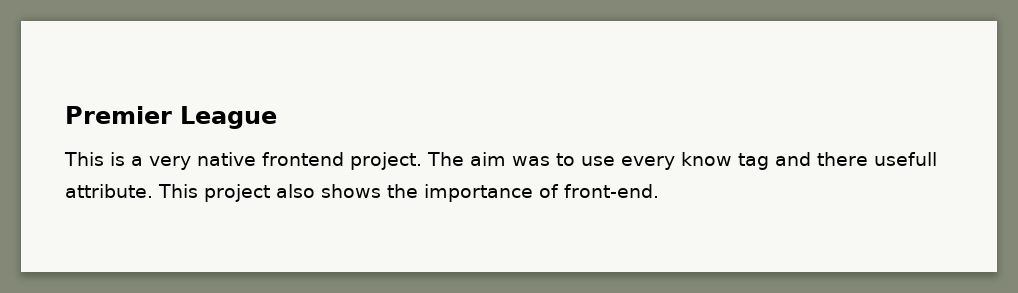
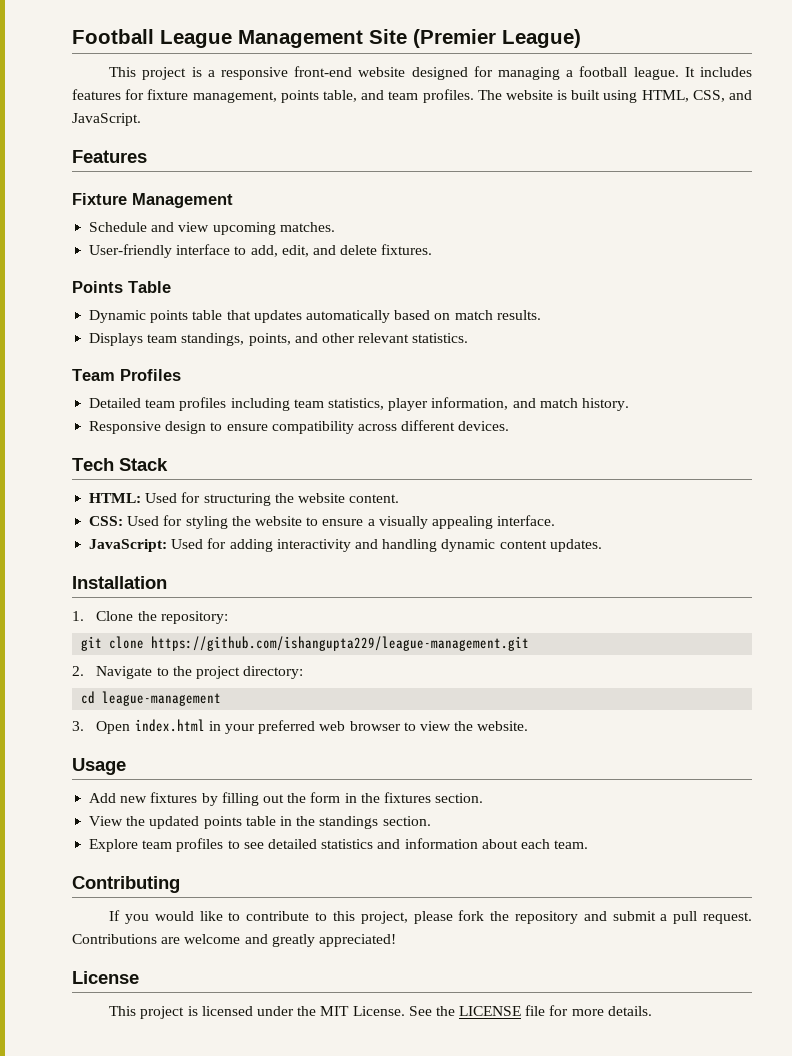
- Premier League
- This is a very native frontend project. The aim was to use every know tag and there usefull attribute. This project also shows the importance of front-end.
+ Football League Management Site (Premier League)
+ This project is a responsive front-end website designed for managing a football league. It includes features for fixture management, points table, and team profiles. The website is built using HTML, CSS, and JavaScript.
+ Features
+ Fixture Management
+ Schedule and view upcoming matches.
+ User-friendly interface to add, edit, and delete fixtures.
+ Points Table
+ Dynamic points table that updates automatically based on match results.
+ Displays team standings, points, and other relevant statistics.
+ Team Profiles
+ Detailed team profiles including team statistics, player information, and match history.
+ Responsive design to ensure compatibility across different devices.
+ Tech Stack
+ HTML: Used for structuring the website content.
+ CSS: Used for styling the website to ensure a visually appealing interface.
+ JavaScript: Used for adding interactivity and handling dynamic content updates.
+ Installation
+ 1. Clone the repository:
+ git clone https://github.com/ishangupta229/league-management.git
+ 2. Navigate to the project directory:
+ cd league-management
+ 3. Open index.html in your preferred web browser to view the website.
+ Usage
+ Add new fixtures by filling out the form in the fixtures section.
+ View the updated points table in the standings section.
+ Explore team profiles to see detailed statistics and information about each team.
+ Contributing
+ If you would like to contribute to this project, please fork the repository and submit a pull request. Contributions are welcome and greatly appreciated!
+ License
+ This project is licensed under the MIT License. See the LICENSE file for more details.

